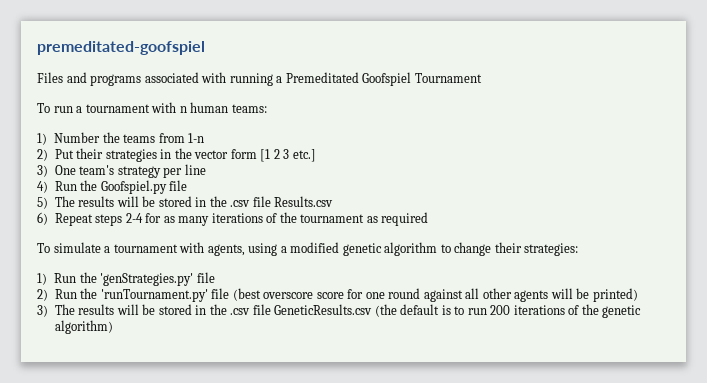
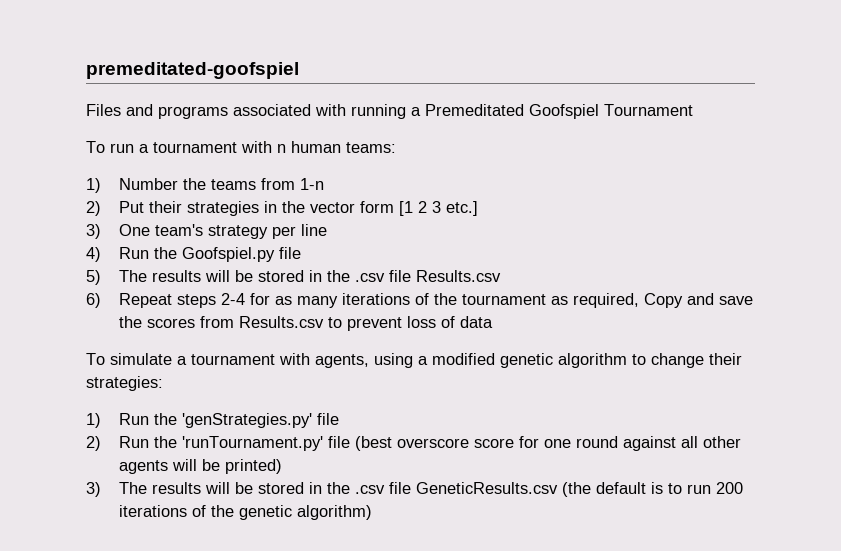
- 6) Repeat steps 2-4 for as many iterations of the tournament as required
+ 6) Repeat steps 2-4 for as many iterations of the tournament as required, Copy and save the scores from Results.csv to prevent loss of data

